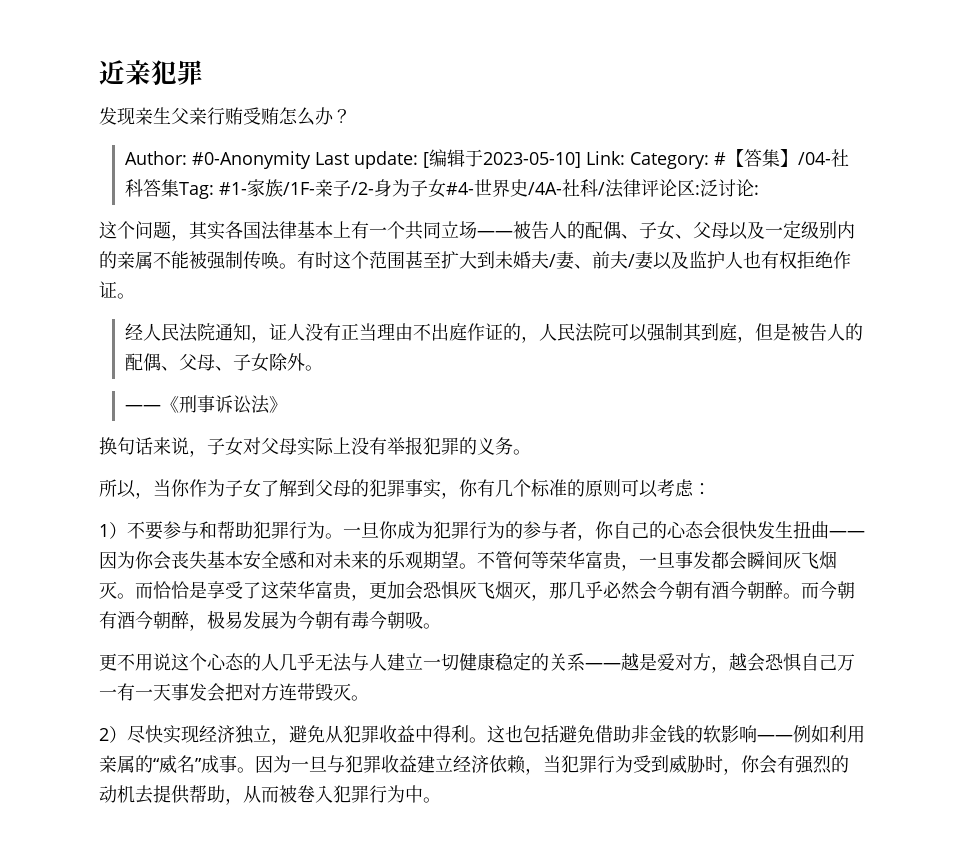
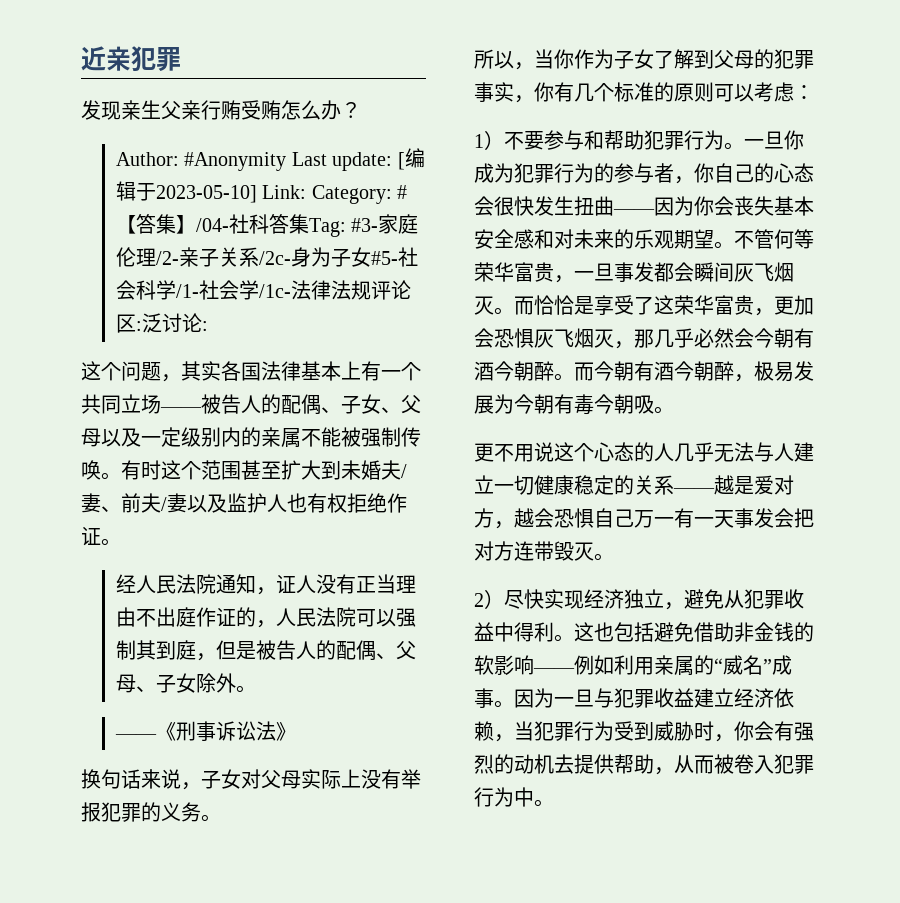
- Author: #0-Anonymity Last update: [编辑于2023-05-10] Link: Category: #【答集】/04-社科答集Tag: #1-家族/1F-亲子/2-身为子女#4-世界史/4A-社科/法律评论区:泛讨论:
+ Author: #Anonymity Last update: [编辑于2023-05-10] Link: Category: #【答集】/04-社科答集Tag: #3-家庭伦理/2-亲子关系/2c-身为子女#5-社会科学/1-社会学/1c-法律法规评论区:泛讨论:

